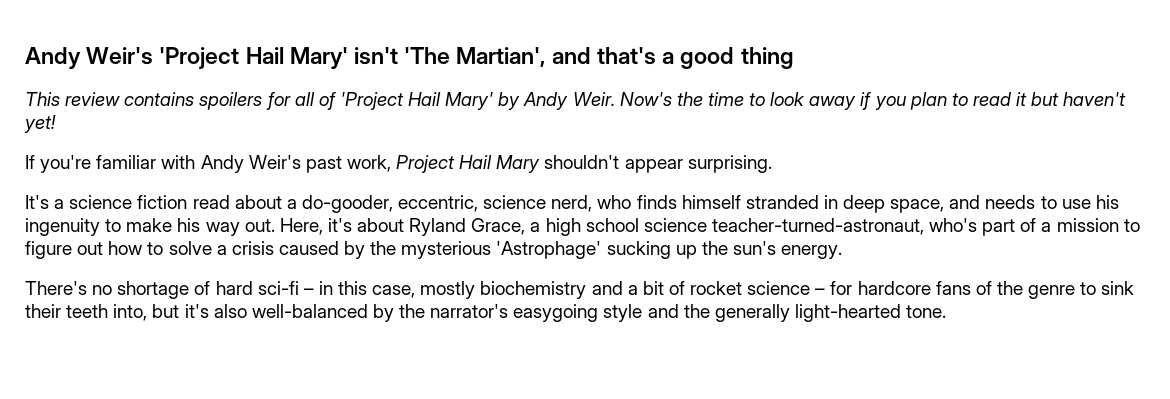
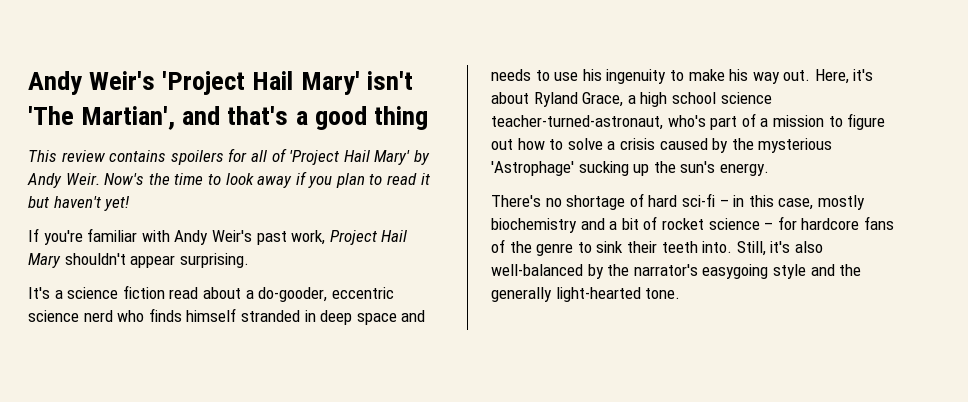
- It's a science fiction read about a do-gooder, eccentric, science nerd, who finds himself stranded in deep space, and needs to use his ingenuity to make his way out.
+ It's a science fiction read about a do-gooder, eccentric science nerd who finds himself stranded in deep space and needs to use his ingenuity to make his way out.
- There's no shortage of hard sci-fi – in this case, mostly biochemistry and a bit of rocket science – for hardcore fans of the genre to sink their teeth into, but it's also well-balanced by the narrator's easygoing style and the generally light-hearted tone.
+ There's no shortage of hard sci-fi – in this case, mostly biochemistry and a bit of rocket science – for hardcore fans of the genre to sink their teeth into. Still, it's also well-balanced by the narrator's easygoing style and the generally light-hearted tone.

